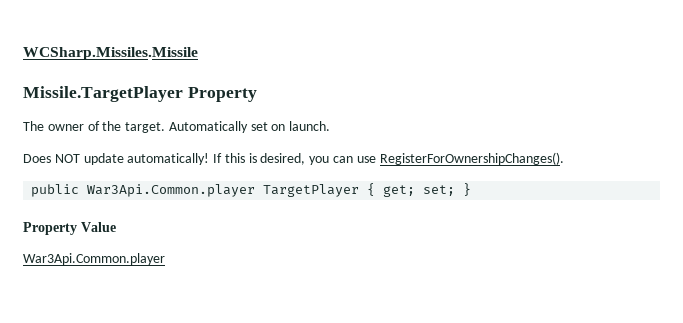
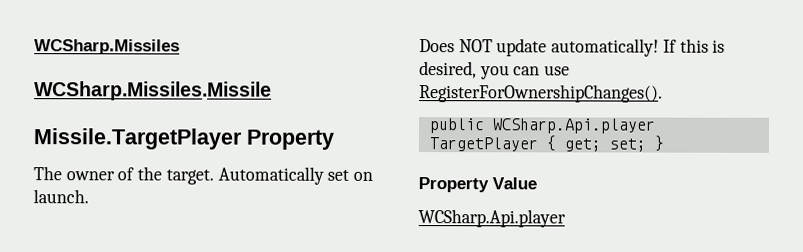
+ WCSharp.Missiles
- public War3Api.Common.player TargetPlayer { get; set; }
+ public WCSharp.Api.player TargetPlayer { get; set; }
  Property Value
- War3Api.Common.player
+ WCSharp.Api.player

